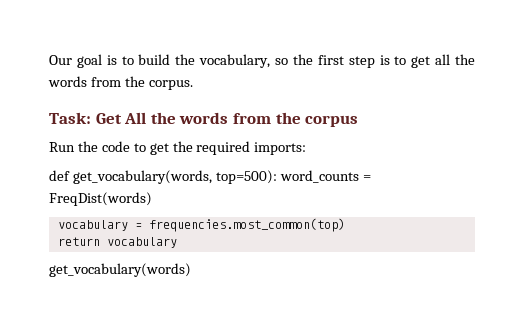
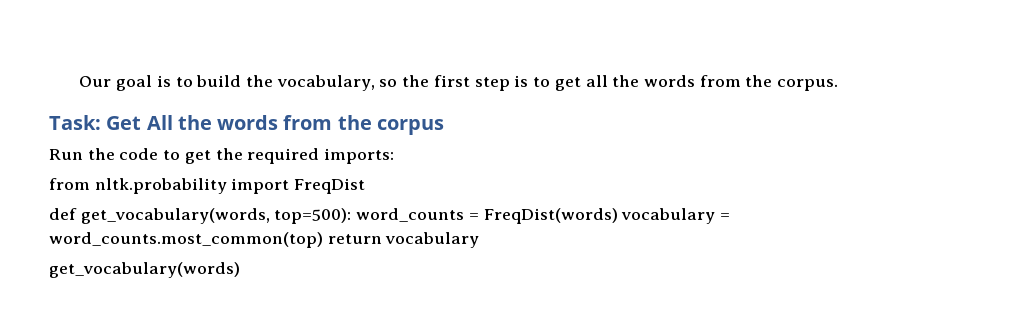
+ from nltk.probability import FreqDist
- def get_vocabulary(words, top=500): word_counts = FreqDist(words)
- vocabulary = frequencies.most_common(top)
- return vocabulary
+ def get_vocabulary(words, top=500): word_counts = FreqDist(words) vocabulary = word_counts.most_common(top) return vocabulary

